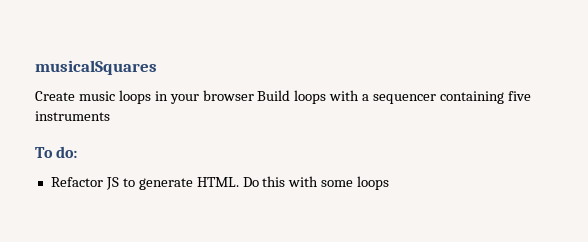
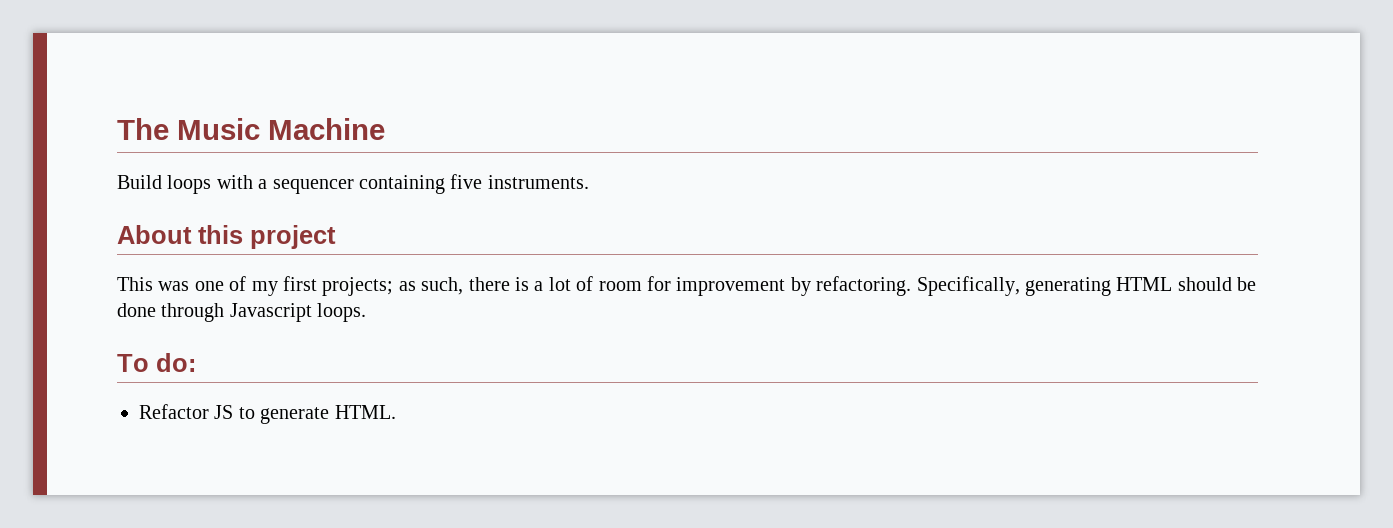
- musicalSquares
- Create music loops in your browser Build loops with a sequencer containing five instruments
+ The Music Machine
+ Build loops with a sequencer containing five instruments.
+ About this project
+ This was one of my first projects; as such, there is a lot of room for improvement by refactoring. Specifically, generating HTML should be done through Javascript loops.
- Do this with some loops

